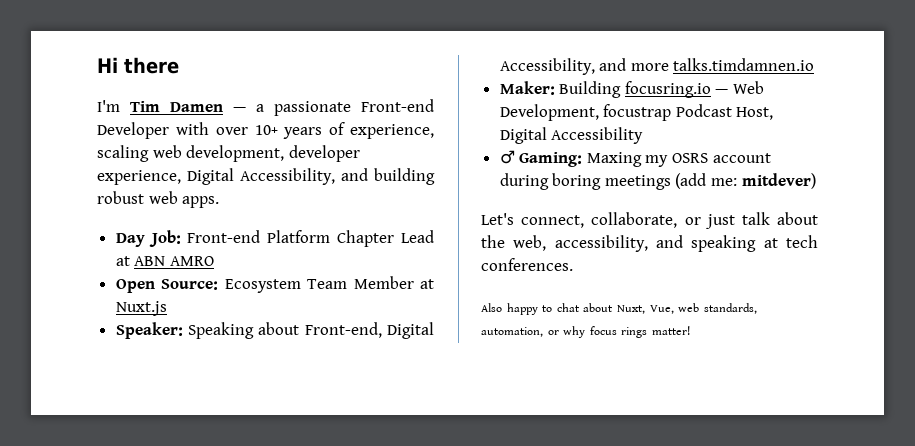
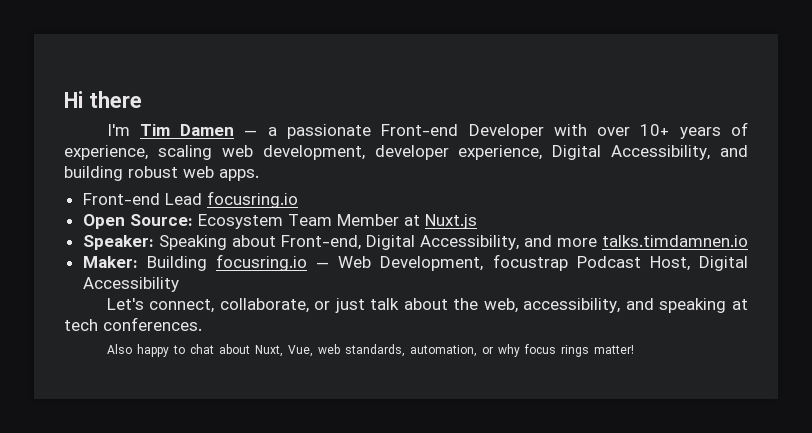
- Day Job: Front-end Platform Chapter Lead at ABN AMRO
+ Front-end Lead focusring.io
- ♂ Gaming: Maxing my OSRS account during boring meetings (add me: mitdever)

